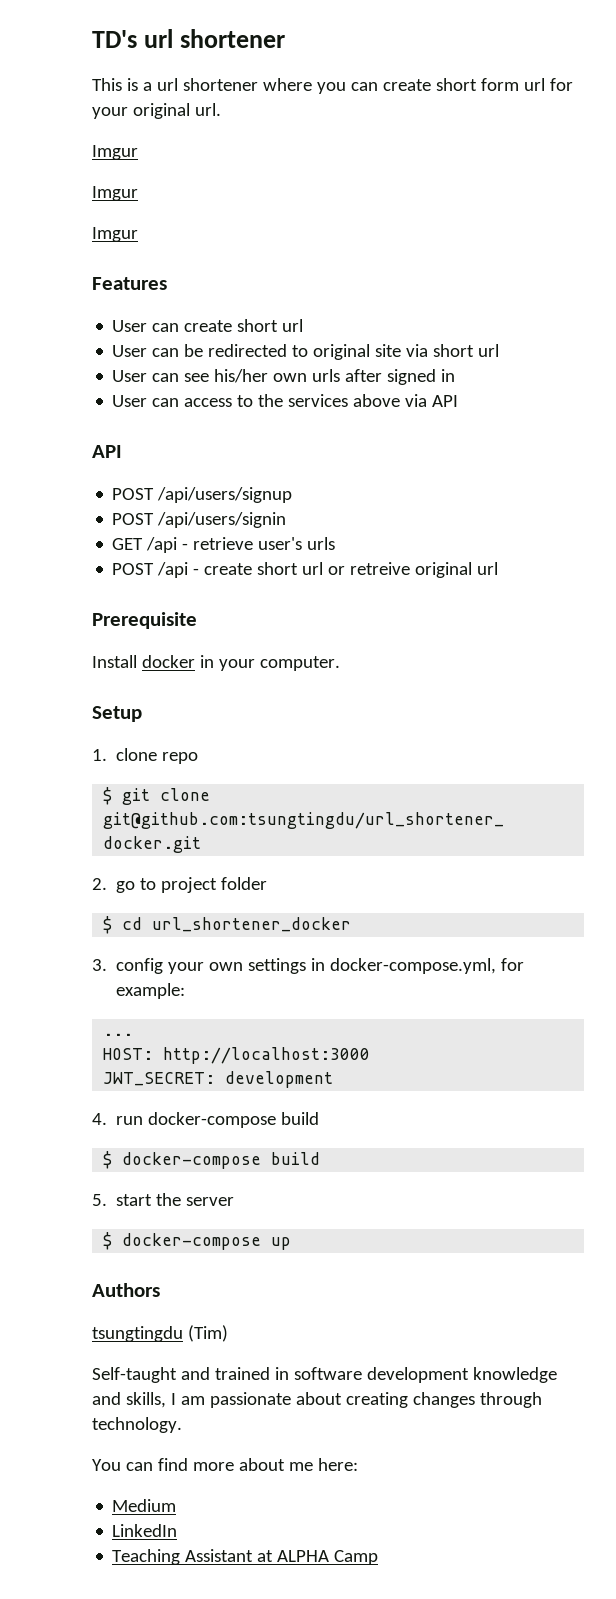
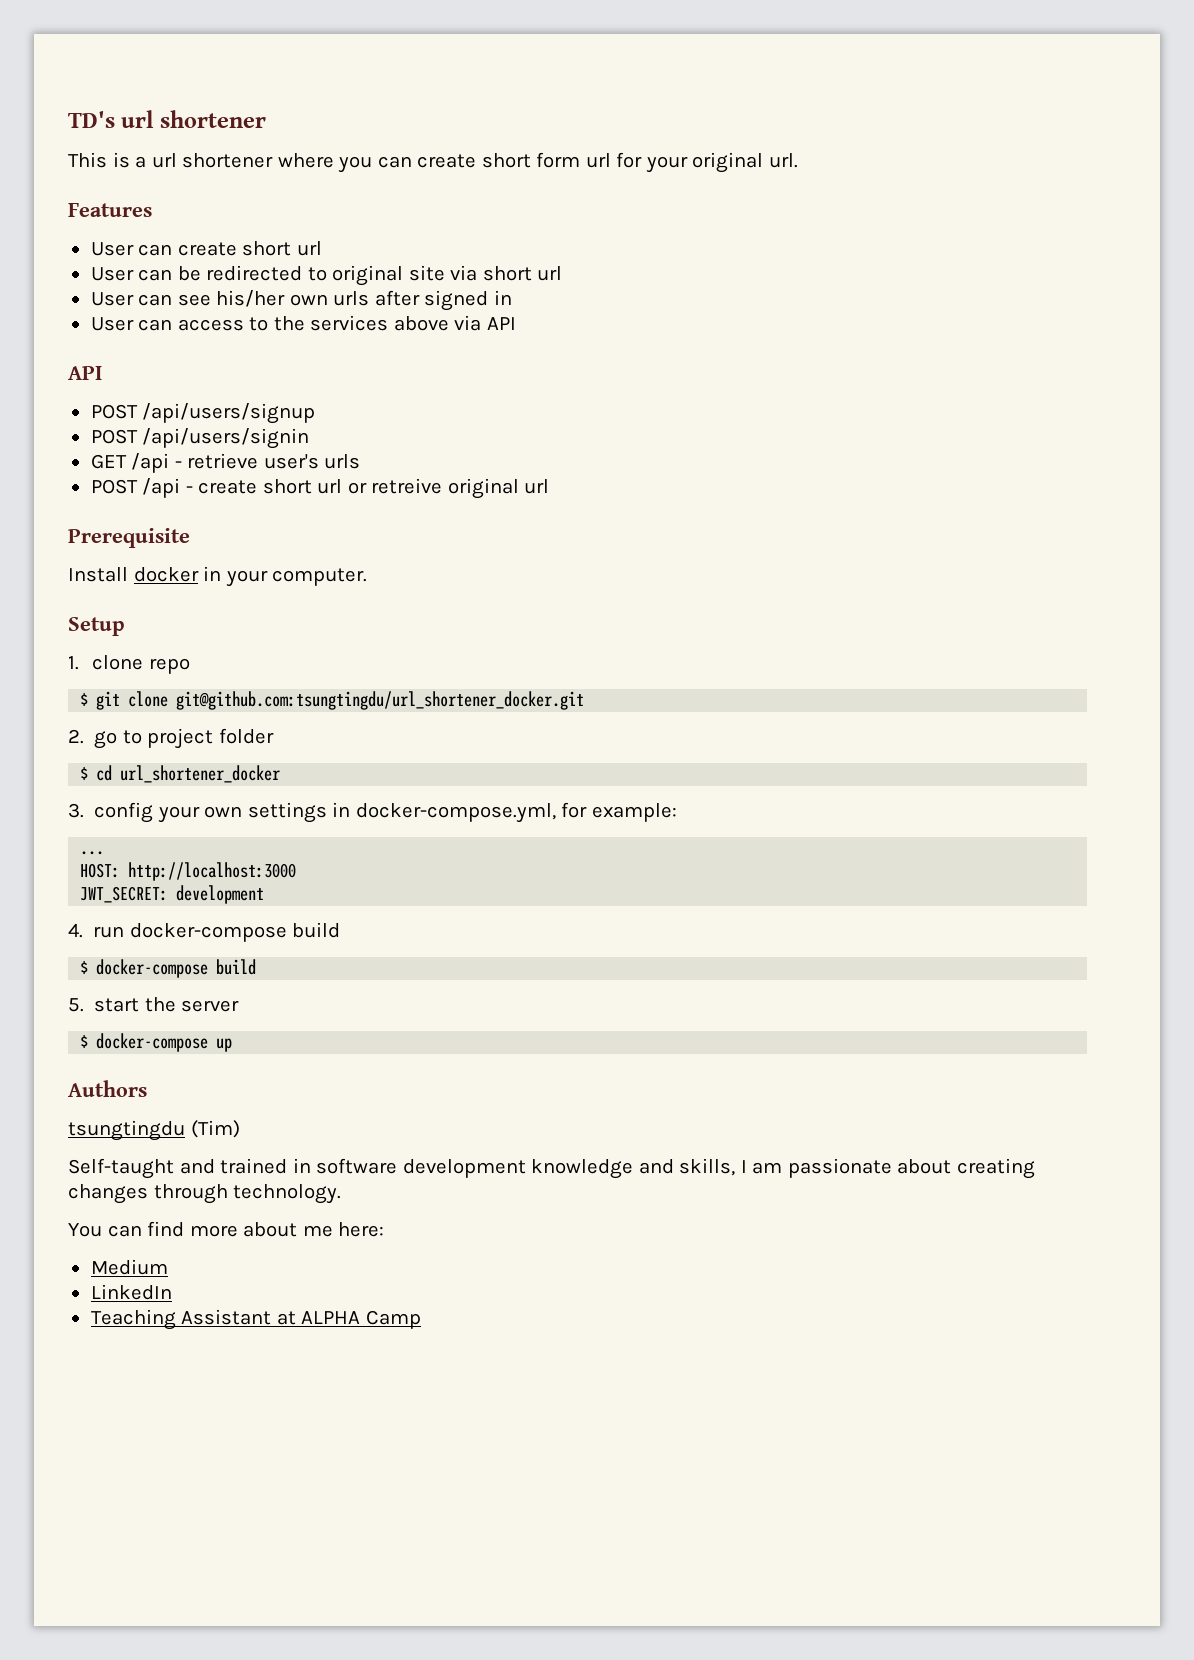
  This is a url shortener where you can create short form url for your original url.
- Imgur
- Imgur
- Imgur

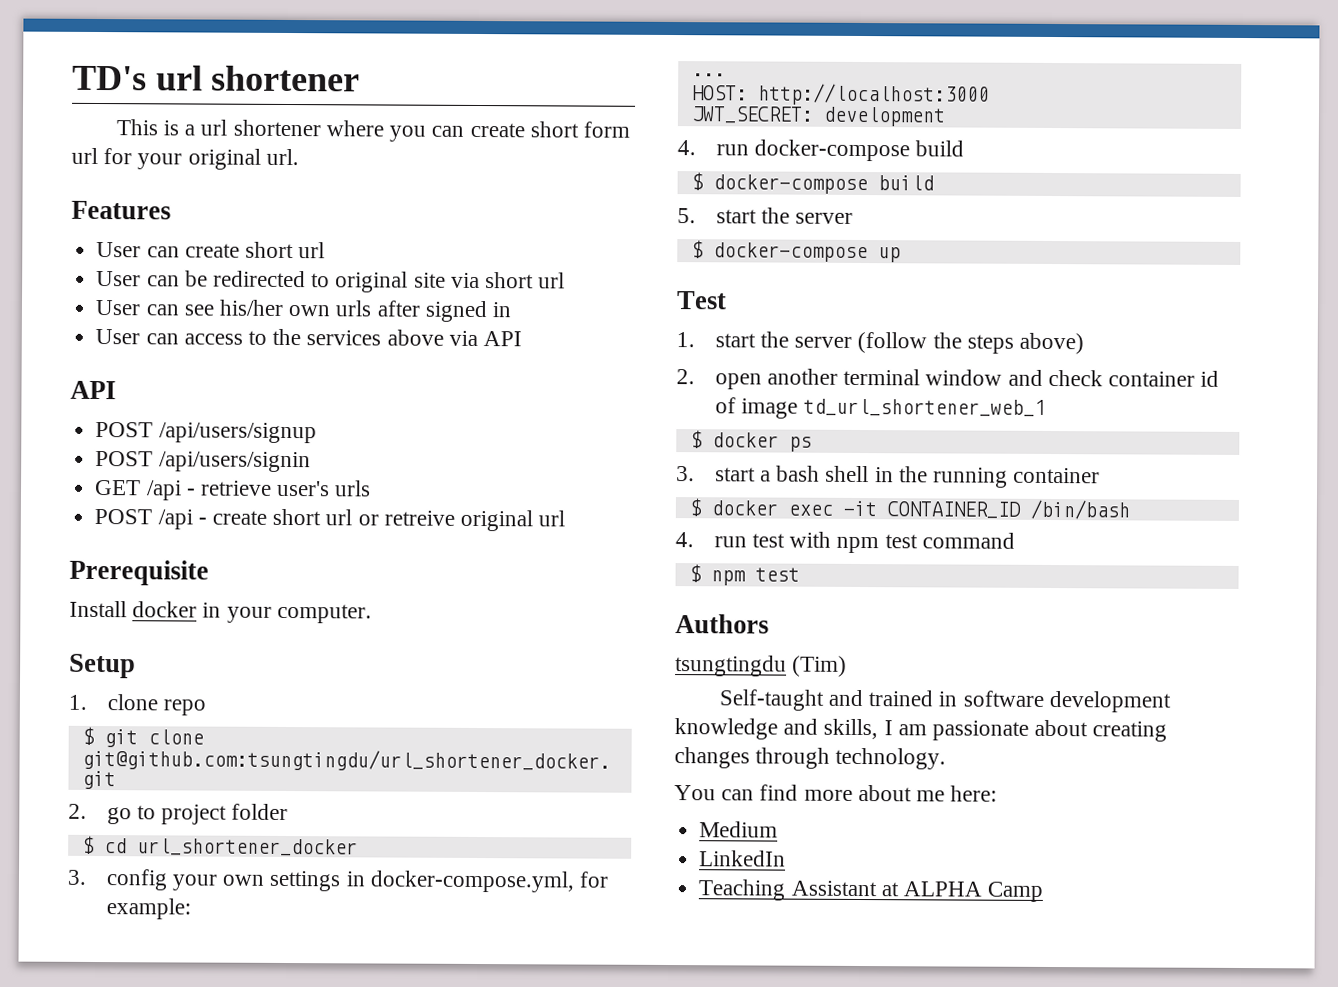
+ Test
+ 1. start the server (follow the steps above)
+ 2. open another terminal window and check container id of image td_url_shortener_web_1
+ $ docker ps
+ 3. start a bash shell in the running container
+ $ docker exec -it CONTAINER_ID /bin/bash
+ 4. run test with npm test command
+ $ npm test

